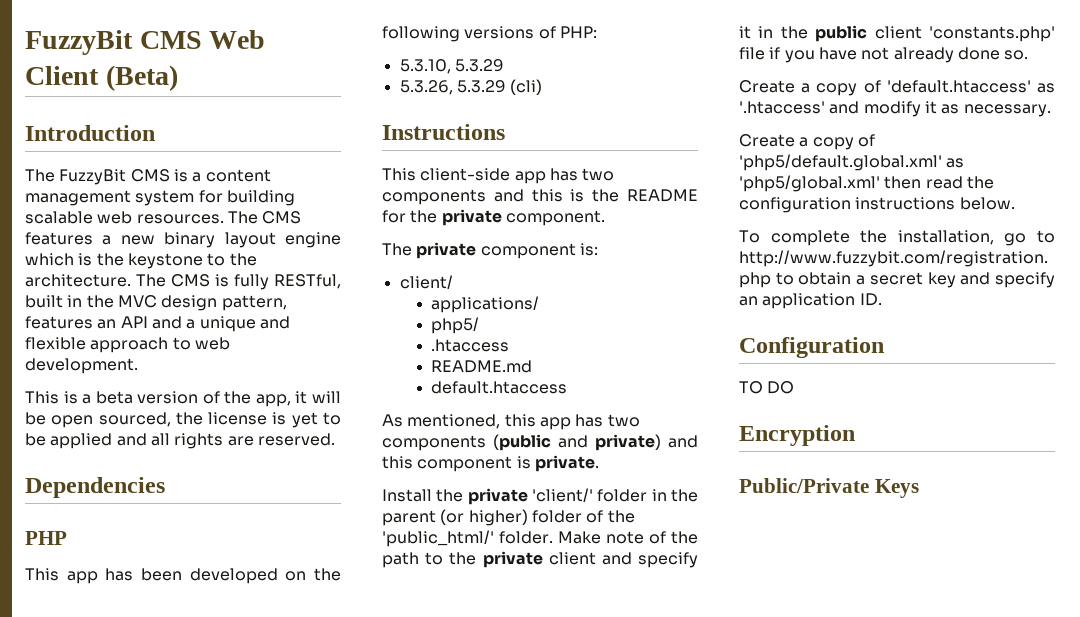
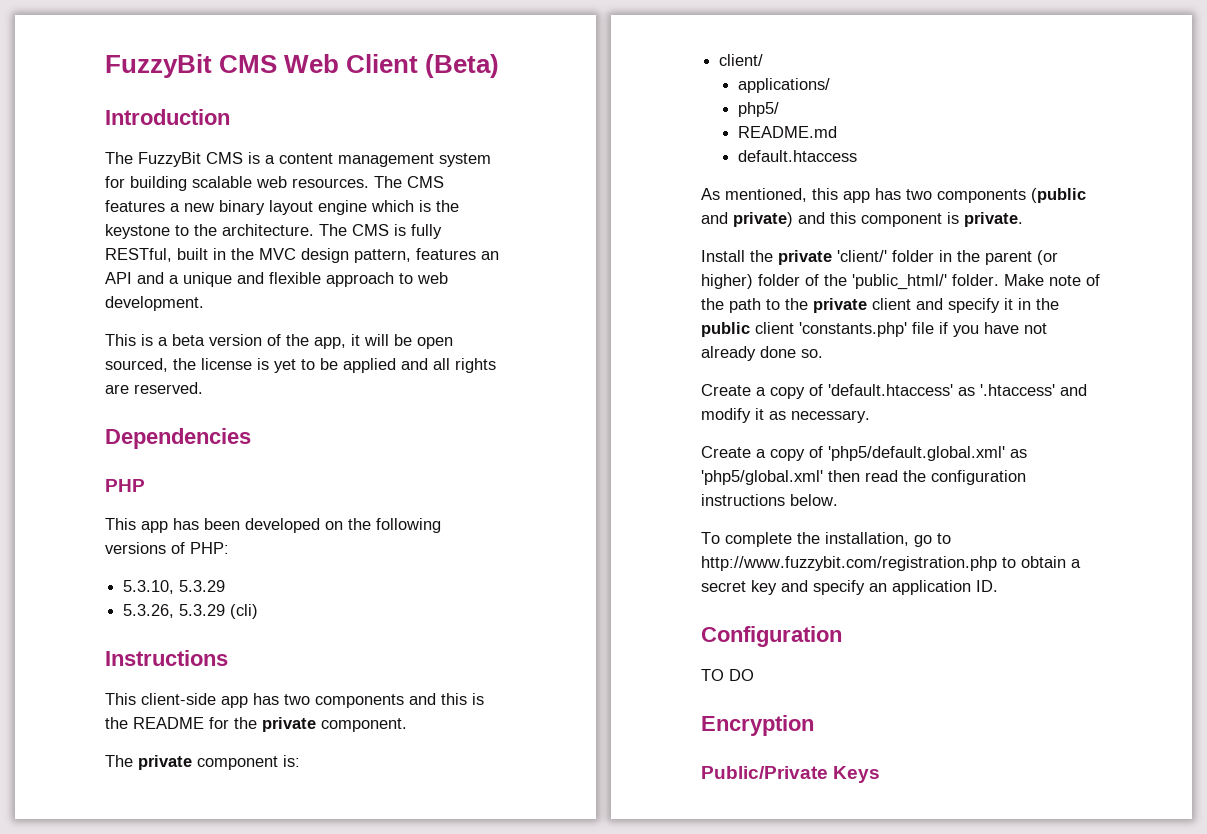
- .htaccess

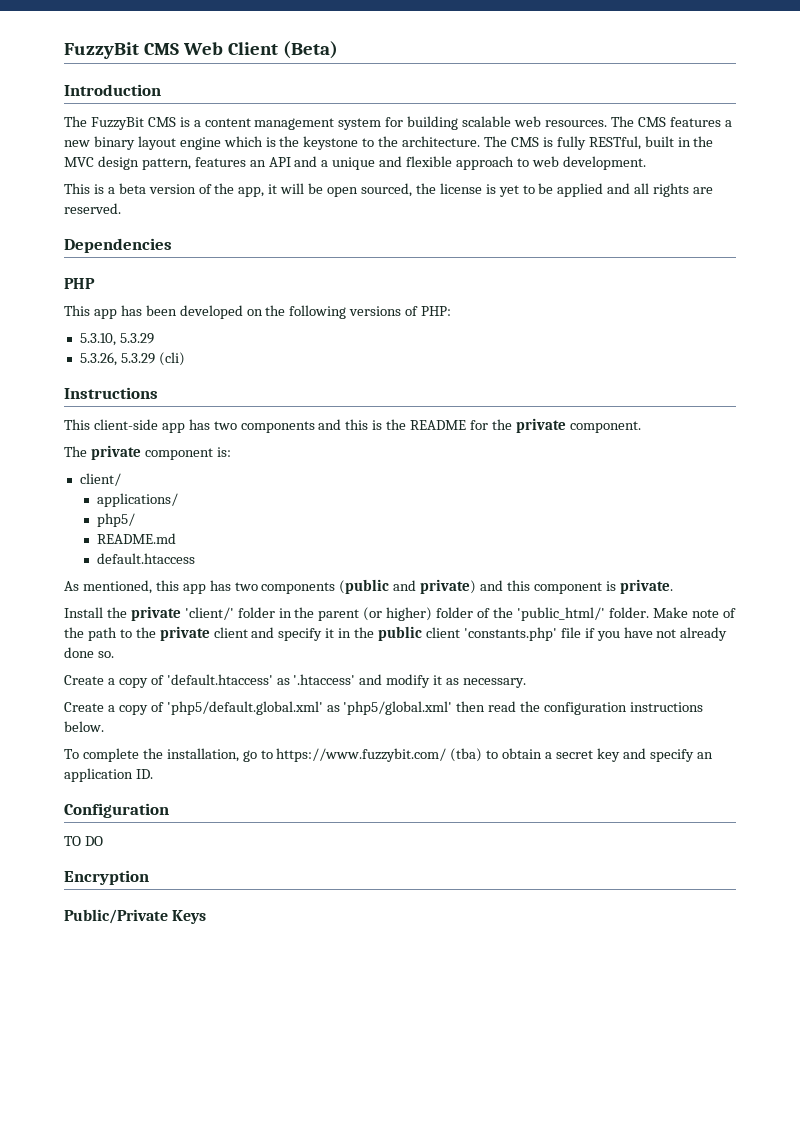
- To complete the installation, go to http://www.fuzzybit.com/registration.php to obtain a secret key and specify an application ID.
+ To complete the installation, go to https://www.fuzzybit.com/ (tba) to obtain a secret key and specify an application ID.

